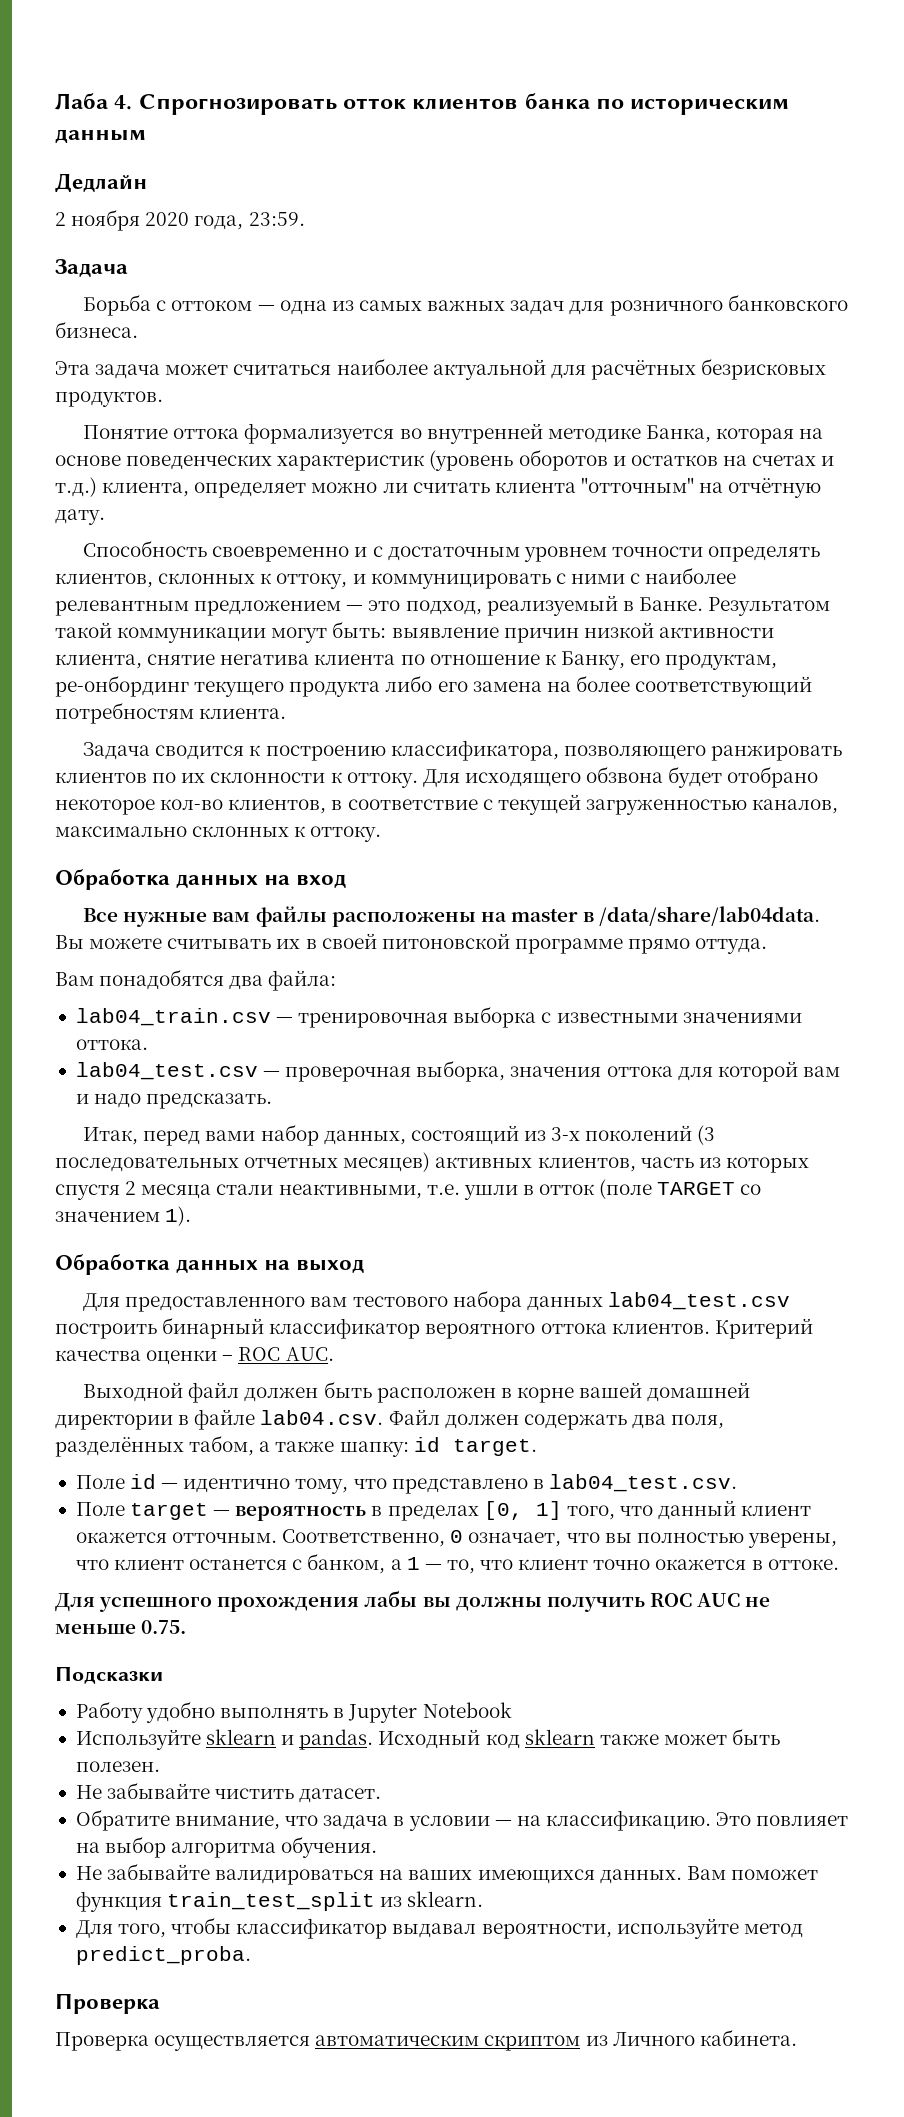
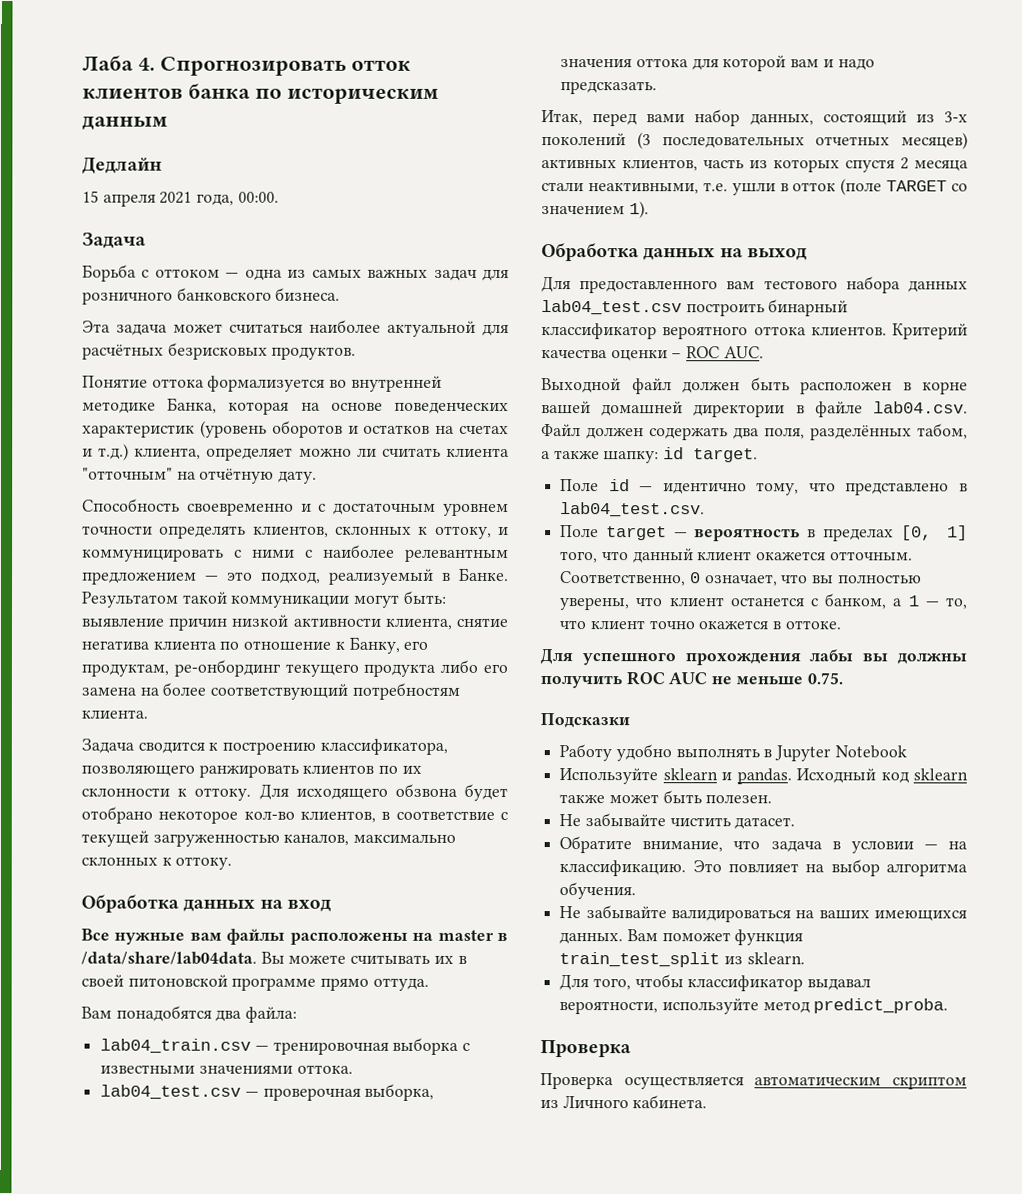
- 2 ноября 2020 года, 23:59.
+ 15 апреля 2021 года, 00:00.

